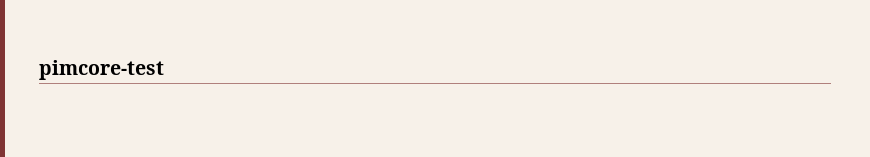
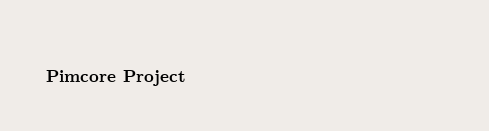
- pimcore-test
+ Pimcore Project

